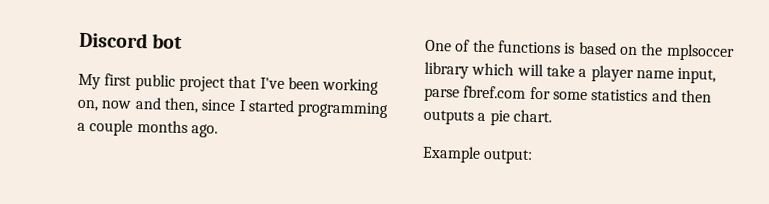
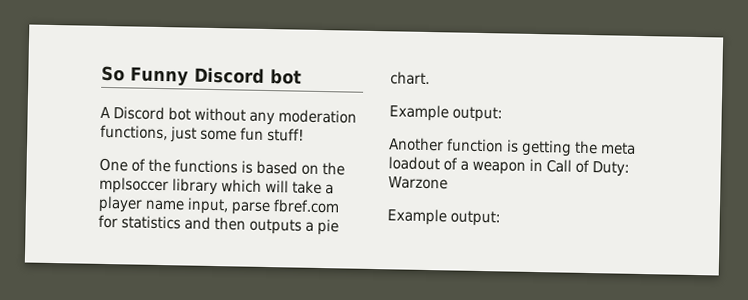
- Discord bot
+ So Funny Discord bot
- My first public project that I've been working on, now and then, since I started programming a couple months ago.
+ A Discord bot without any moderation functions, just some fun stuff!
- One of the functions is based on the mplsoccer library which will take a player name input, parse fbref.com for some statistics and then outputs a pie chart.
+ One of the functions is based on the mplsoccer library which will take a player name input, parse fbref.com for statistics and then outputs a pie chart.
+ Another function is getting the meta loadout of a weapon in Call of Duty: Warzone
+ Example output:

